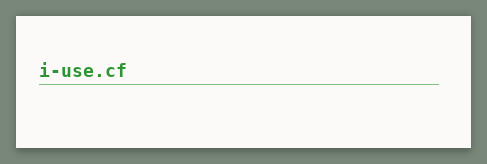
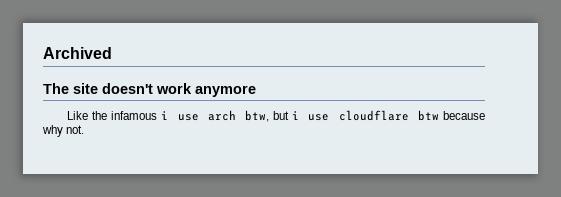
- i-use.cf
+ Archived
+ The site doesn't work anymore
+ Like the infamous i use arch btw, but i use cloudflare btw because why not.

